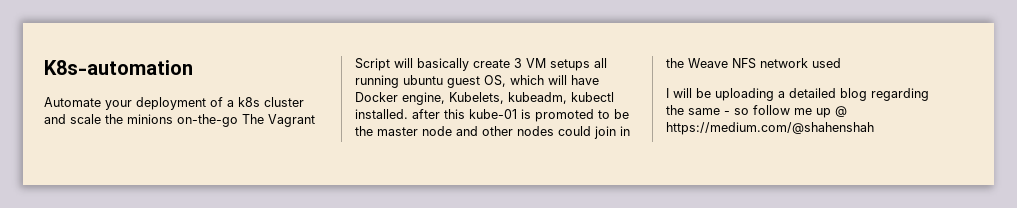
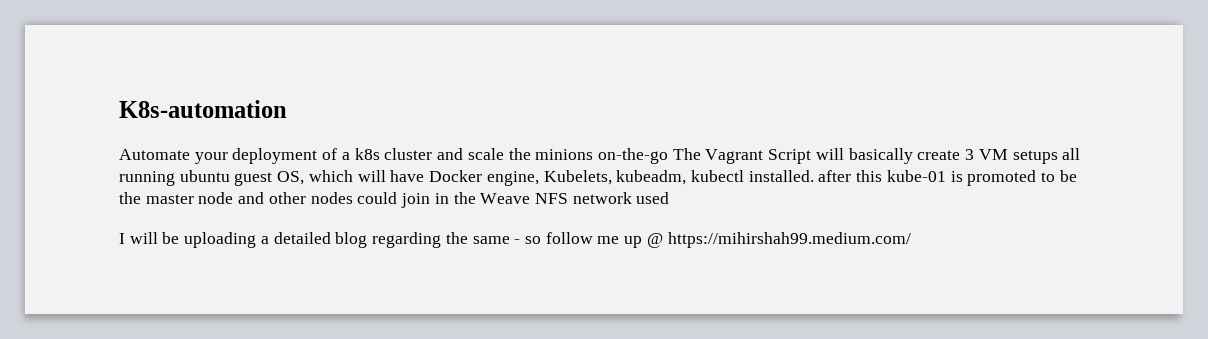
- I will be uploading a detailed blog regarding the same - so follow me up @ https://medium.com/@shahenshah
+ I will be uploading a detailed blog regarding the same - so follow me up @ https://mihirshah99.medium.com/

